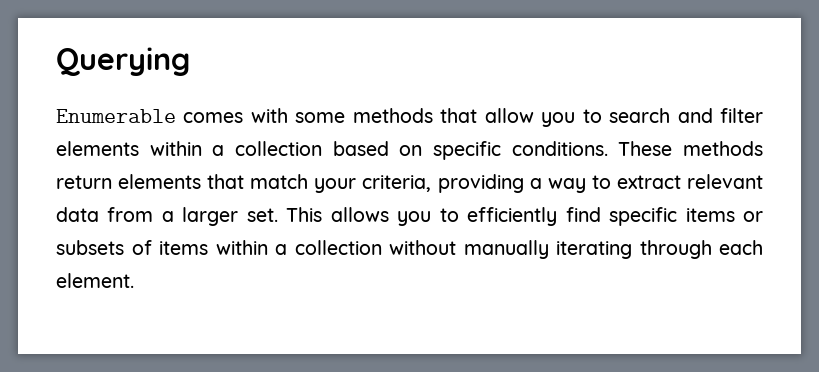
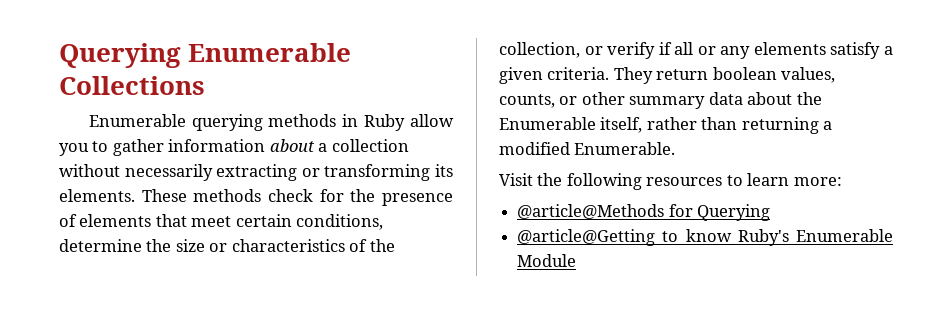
- Querying
- Enumerable comes with some methods that allow you to search and filter elements within a collection based on specific conditions. These methods return elements that match your criteria, providing a way to extract relevant data from a larger set. This allows you to efficiently find specific items or subsets of items within a collection without manually iterating through each element.
+ Querying Enumerable Collections
+ Enumerable querying methods in Ruby allow you to gather information about a collection without necessarily extracting or transforming its elements. These methods check for the presence of elements that meet certain conditions, determine the size or characteristics of the collection, or verify if all or any elements satisfy a given criteria. They return boolean values, counts, or other summary data about the Enumerable itself, rather than returning a modified Enumerable.
+ Visit the following resources to learn more:
+ @article@Methods for Querying
+ @article@Getting to know Ruby's Enumerable Module

